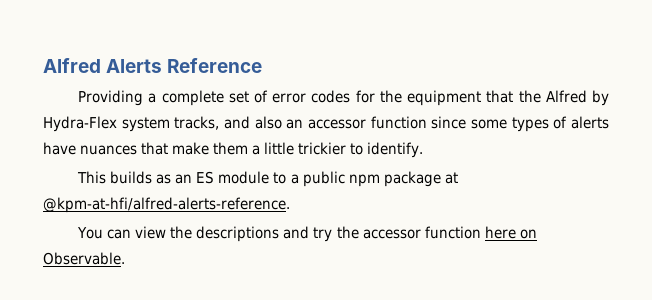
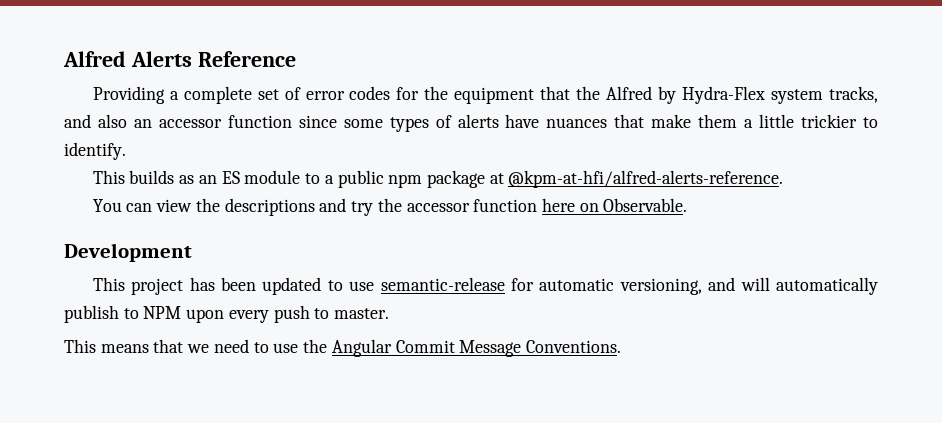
+ Development
+ This project has been updated to use semantic-release for automatic versioning, and will automatically publish to NPM upon every push to master.
+ This means that we need to use the Angular Commit Message Conventions.

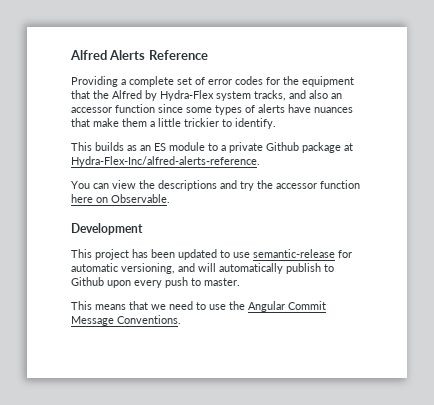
- This builds as an ES module to a public npm package at @kpm-at-hfi/alfred-alerts-reference.
+ This builds as an ES module to a private Github package at Hydra-Flex-Inc/alfred-alerts-reference.
- This project has been updated to use semantic-release for automatic versioning, and will automatically publish to NPM upon every push to master.
+ This project has been updated to use semantic-release for automatic versioning, and will automatically publish to Github upon every push to master.

